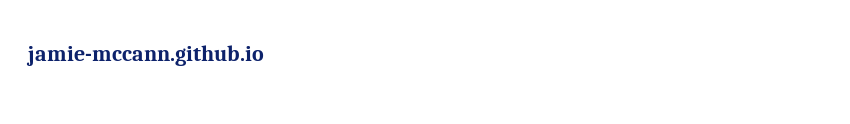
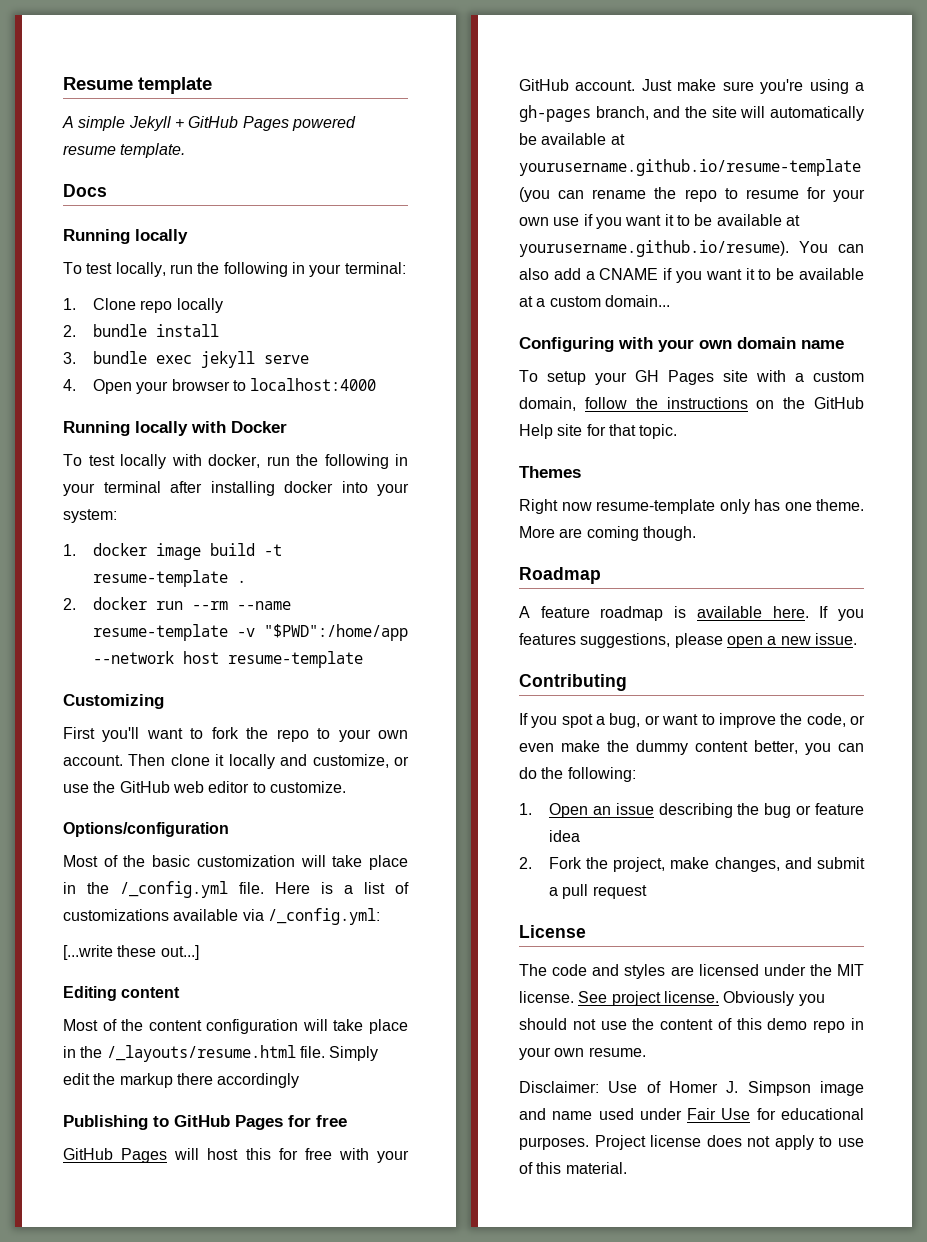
- jamie-mccann.github.io
+ Resume template
+ A simple Jekyll + GitHub Pages powered resume template.
+ Docs
+ Running locally
+ To test locally, run the following in your terminal:
+ 1. Clone repo locally
+ 2. bundle install
+ 3. bundle exec jekyll serve
+ 4. Open your browser to localhost:4000
+ Running locally with Docker
+ To test locally with docker, run the following in your terminal after installing docker into your system:
+ 1. docker image build -t resume-template .
+ 2. docker run --rm --name resume-template -v "$PWD":/home/app --network host resume-template
+ Customizing
+ First you'll want to fork the repo to your own account. Then clone it locally and customize, or use the GitHub web editor to customize.
+ Options/configuration
+ Most of the basic customization will take place in the /_config.yml file. Here is a list of customizations available via /_config.yml:
+ [...write these out...]
+ Editing content
+ Most of the content configuration will take place in the /_layouts/resume.html file. Simply edit the markup there accordingly
+ Publishing to GitHub Pages for free
+ GitHub Pages will host this for free with your GitHub account. Just make sure you're using a gh-pages branch, and the site will automatically be available at yourusername.github.io/resume-template (you can rename the repo to resume for your own use if you want it to be available at yourusername.github.io/resume). You can also add a CNAME if you want it to be available at a custom domain...
+ Configuring with your own domain name
+ To setup your GH Pages site with a custom domain, follow the instructions on the GitHub Help site for that topic.
+ Themes
+ Right now resume-template only has one theme. More are coming though.
+ Roadmap
+ A feature roadmap is available here. If you features suggestions, please open a new issue.
+ Contributing
+ If you spot a bug, or want to improve the code, or even make the dummy content better, you can do the following:
+ 1. Open an issue describing the bug or feature idea
+ 2. Fork the project, make changes, and submit a pull request
+ License
+ The code and styles are licensed under the MIT license. See project license. Obviously you should not use the content of this demo repo in your own resume.
+ Disclaimer: Use of Homer J. Simpson image and name used under Fair Use for educational purposes. Project license does not apply to use of this material.

